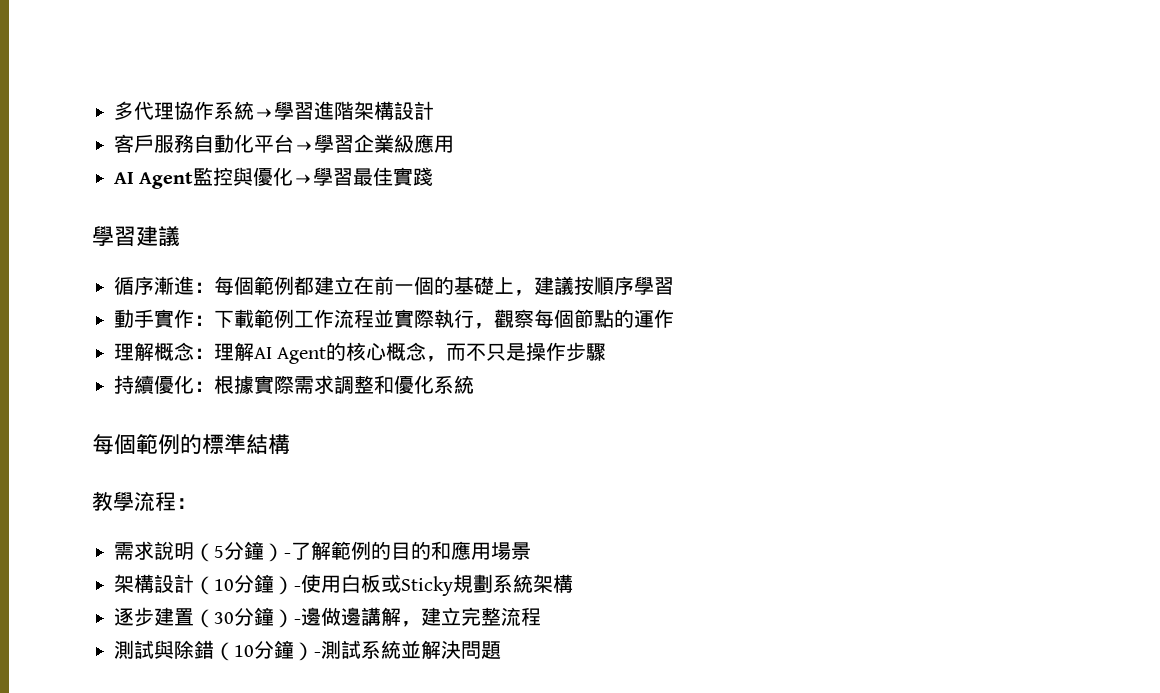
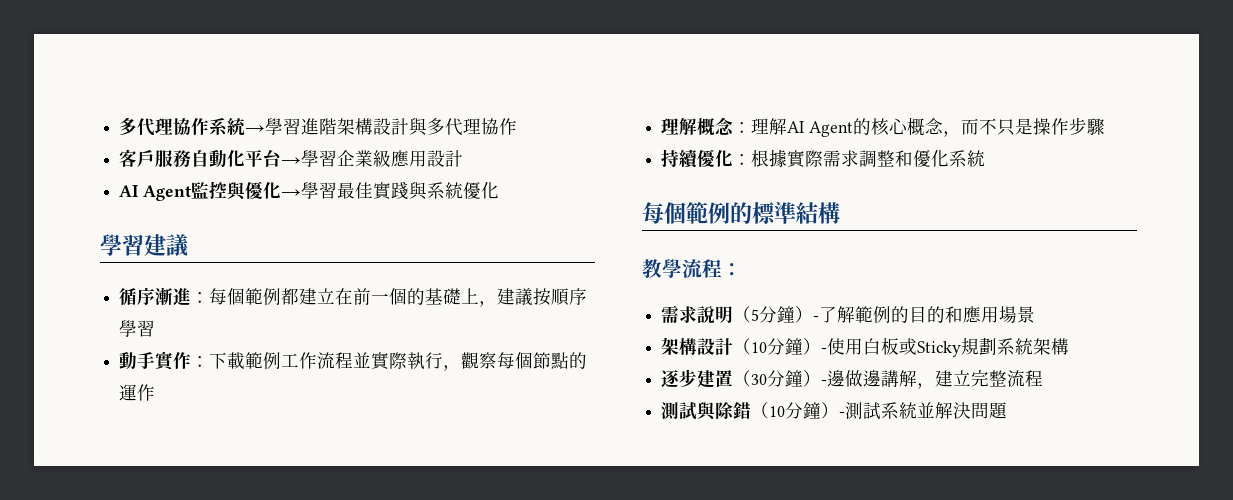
- 多代理協作系統→學習進階架構設計
+ 多代理協作系統→學習進階架構設計與多代理協作
- 客戶服務自動化平台→學習企業級應用
+ 客戶服務自動化平台→學習企業級應用設計
- AI Agent監控與優化→學習最佳實踐
+ AI Agent監控與優化→學習最佳實踐與系統優化

